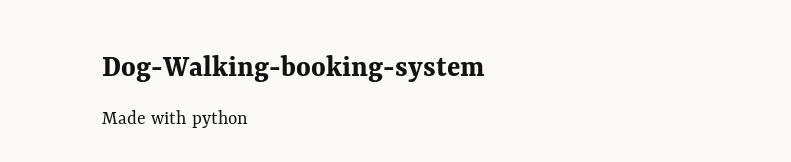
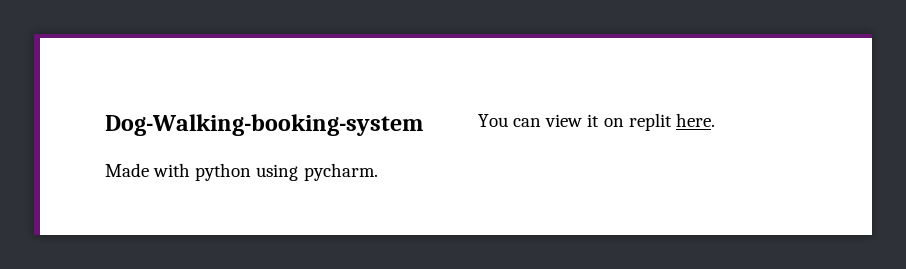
- Made with python
+ Made with python using pycharm.
+ You can view it on replit here.

